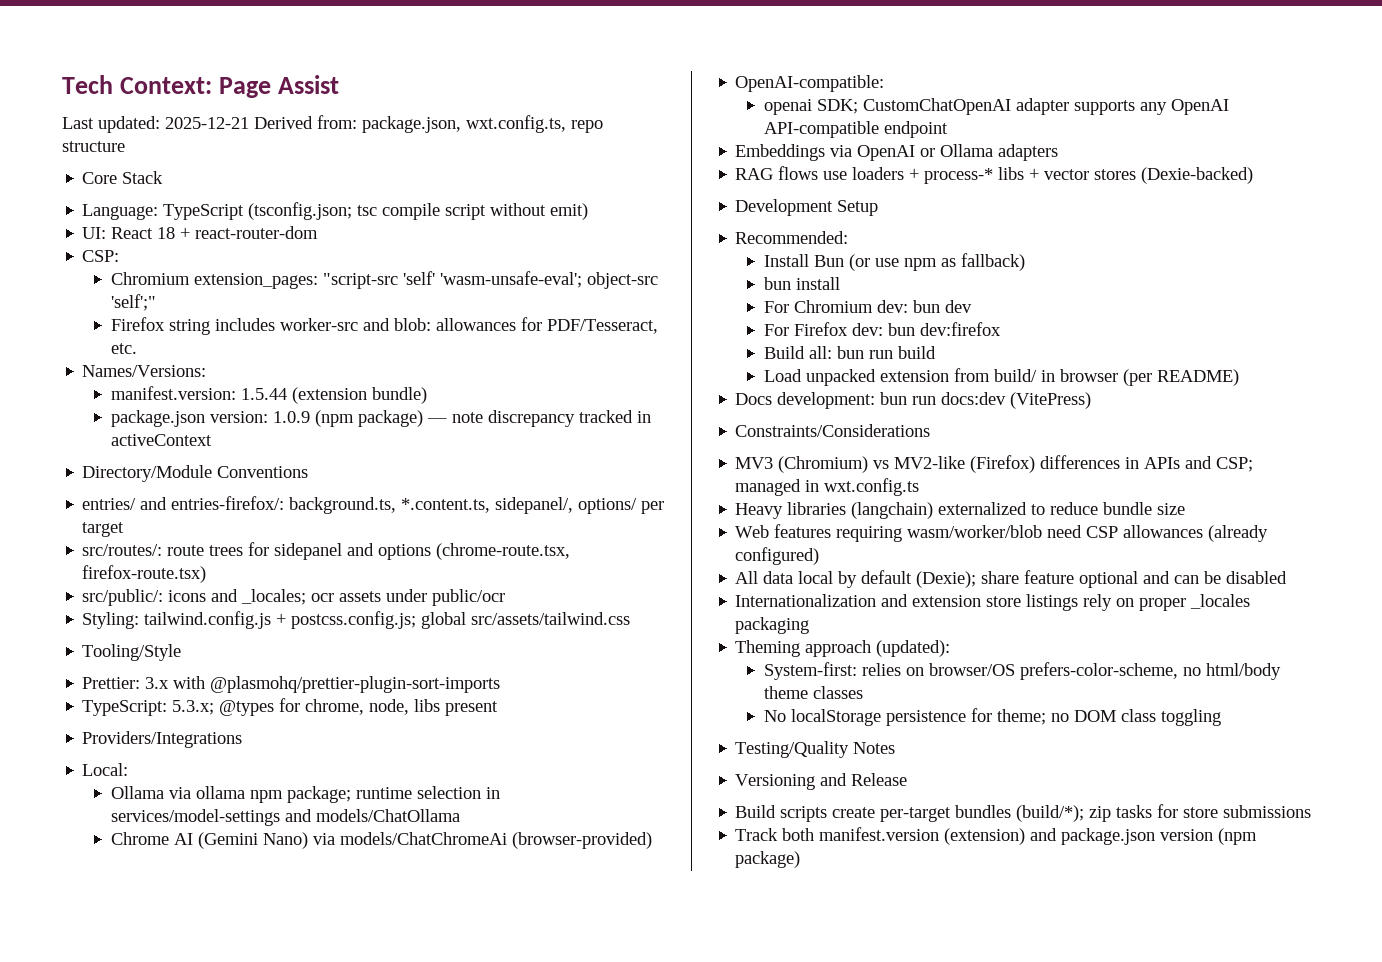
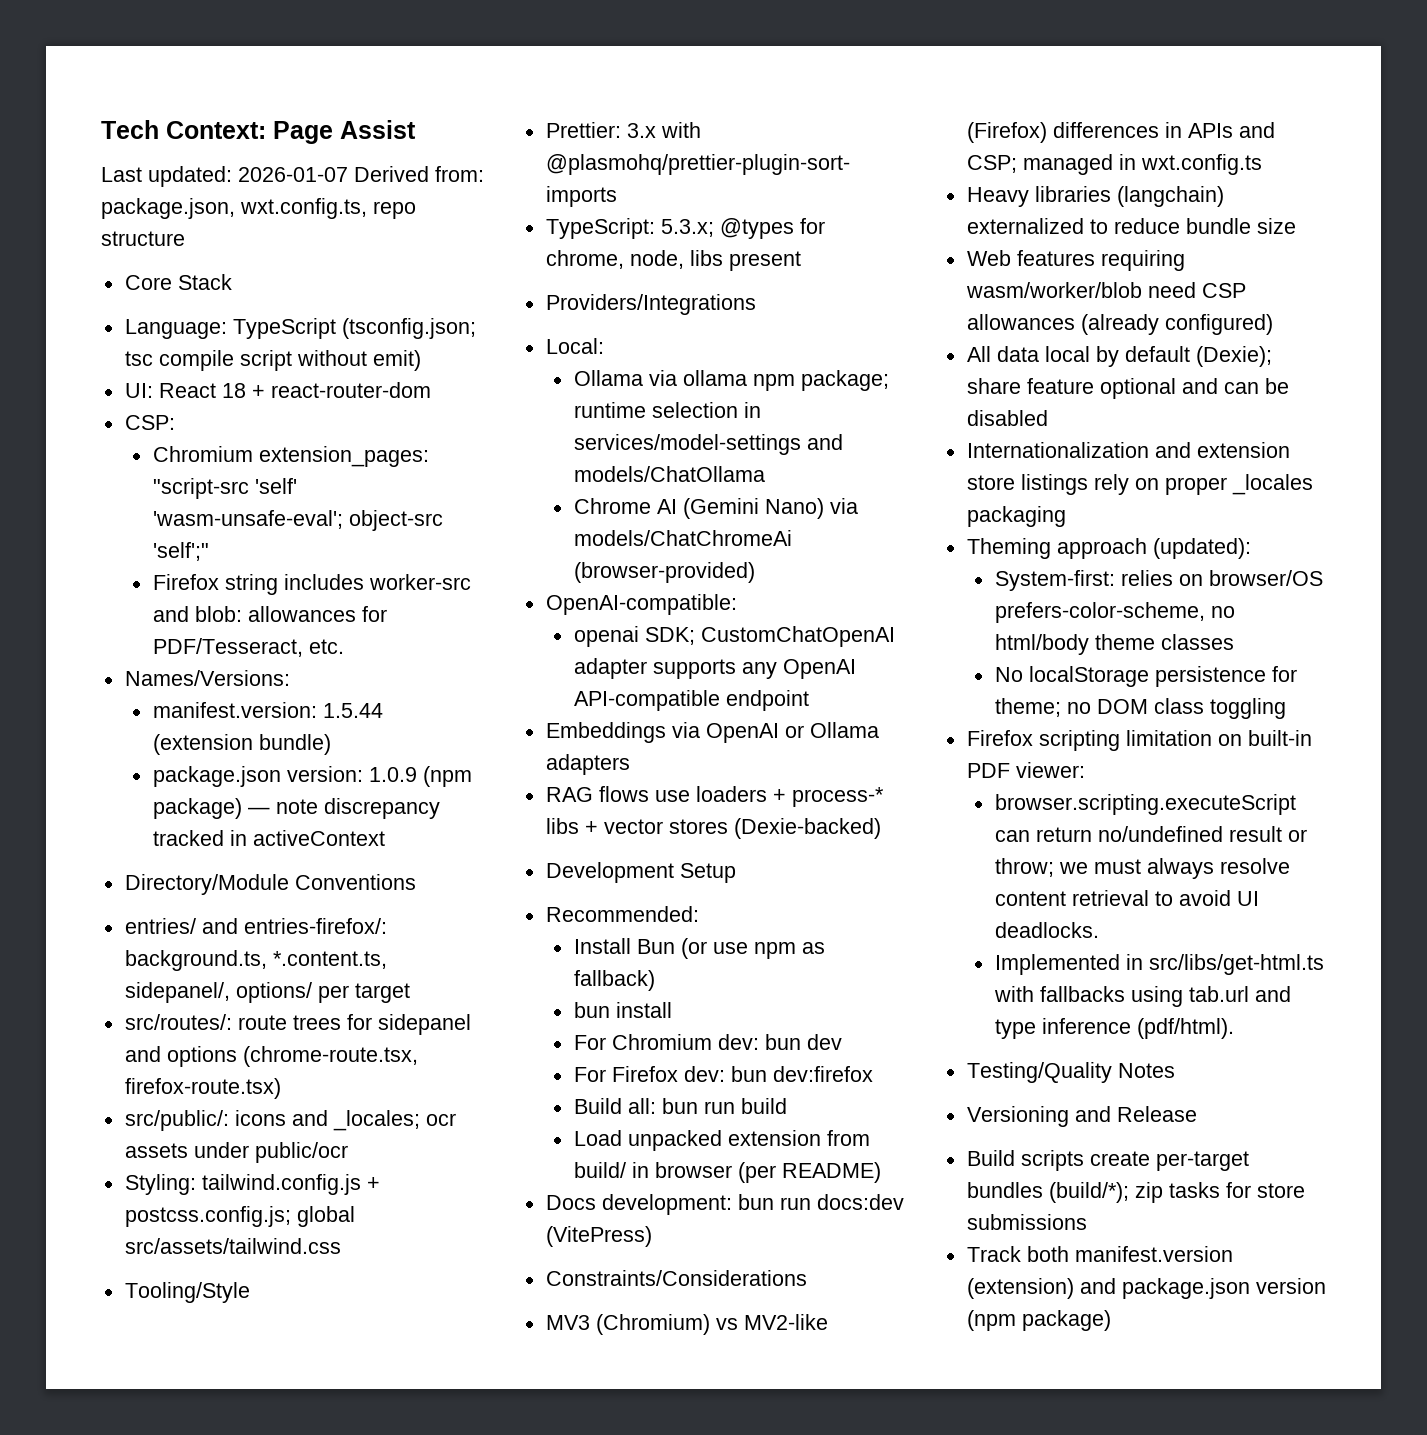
- Last updated: 2025-12-21 Derived from: package.json, wxt.config.ts, repo structure
+ Last updated: 2026-01-07 Derived from: package.json, wxt.config.ts, repo structure
+ Firefox scripting limitation on built-in PDF viewer:
+ browser.scripting.executeScript can return no/undefined result or throw; we must always resolve content retrieval to avoid UI deadlocks.
+ Implemented in src/libs/get-html.ts with fallbacks using tab.url and type inference (pdf/html).

